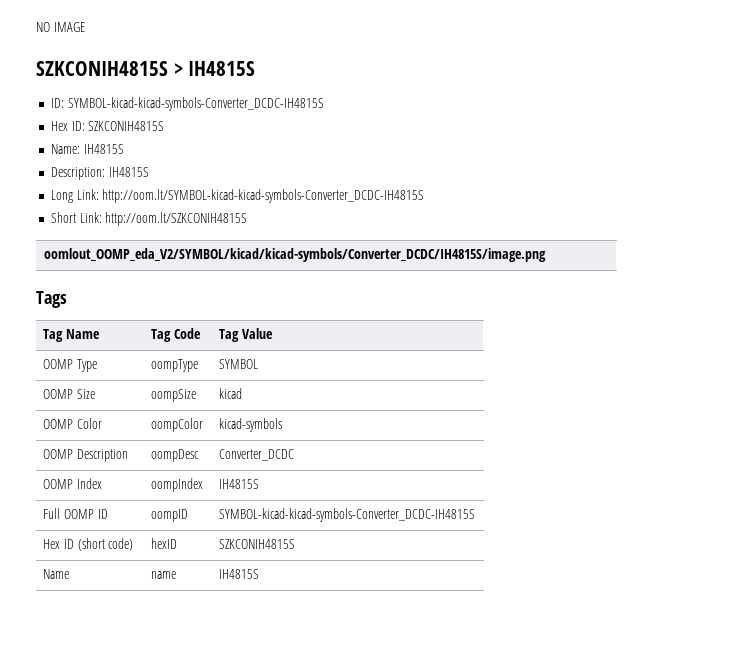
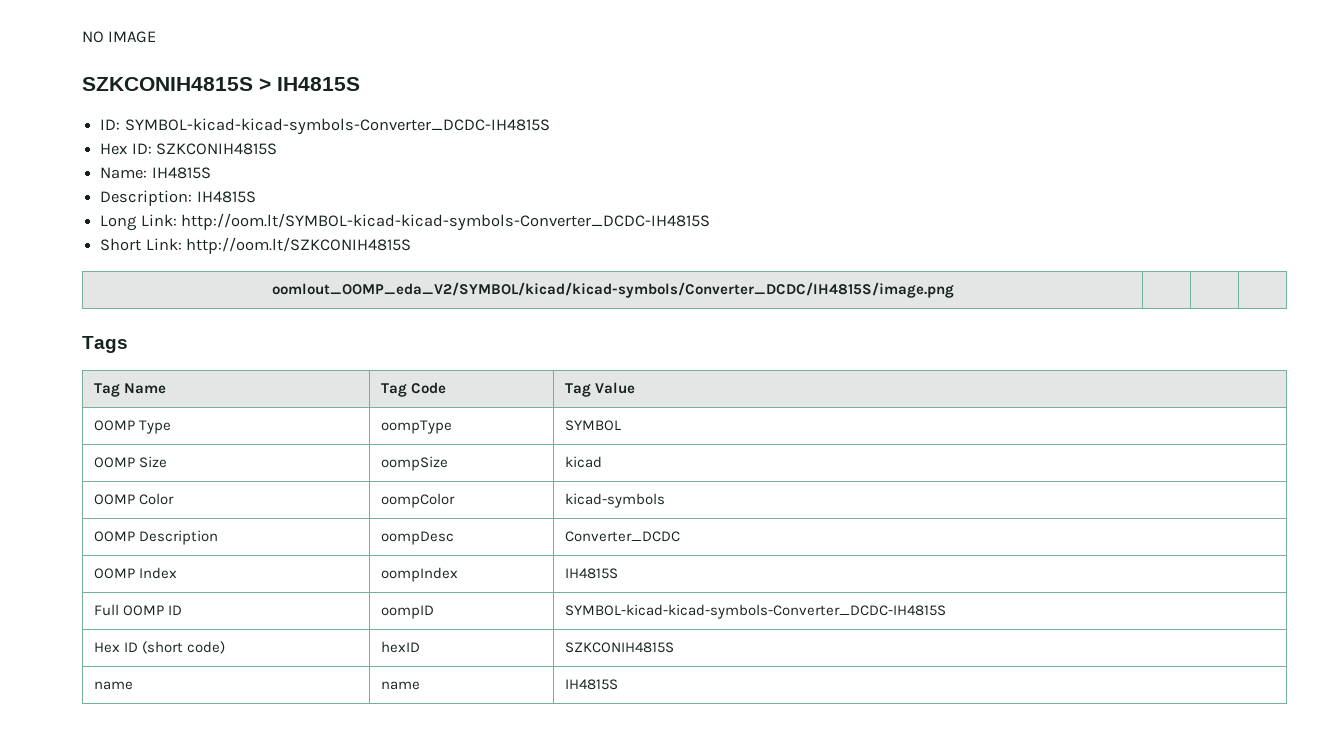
- Name | name | IH4815S
+ name | name | IH4815S

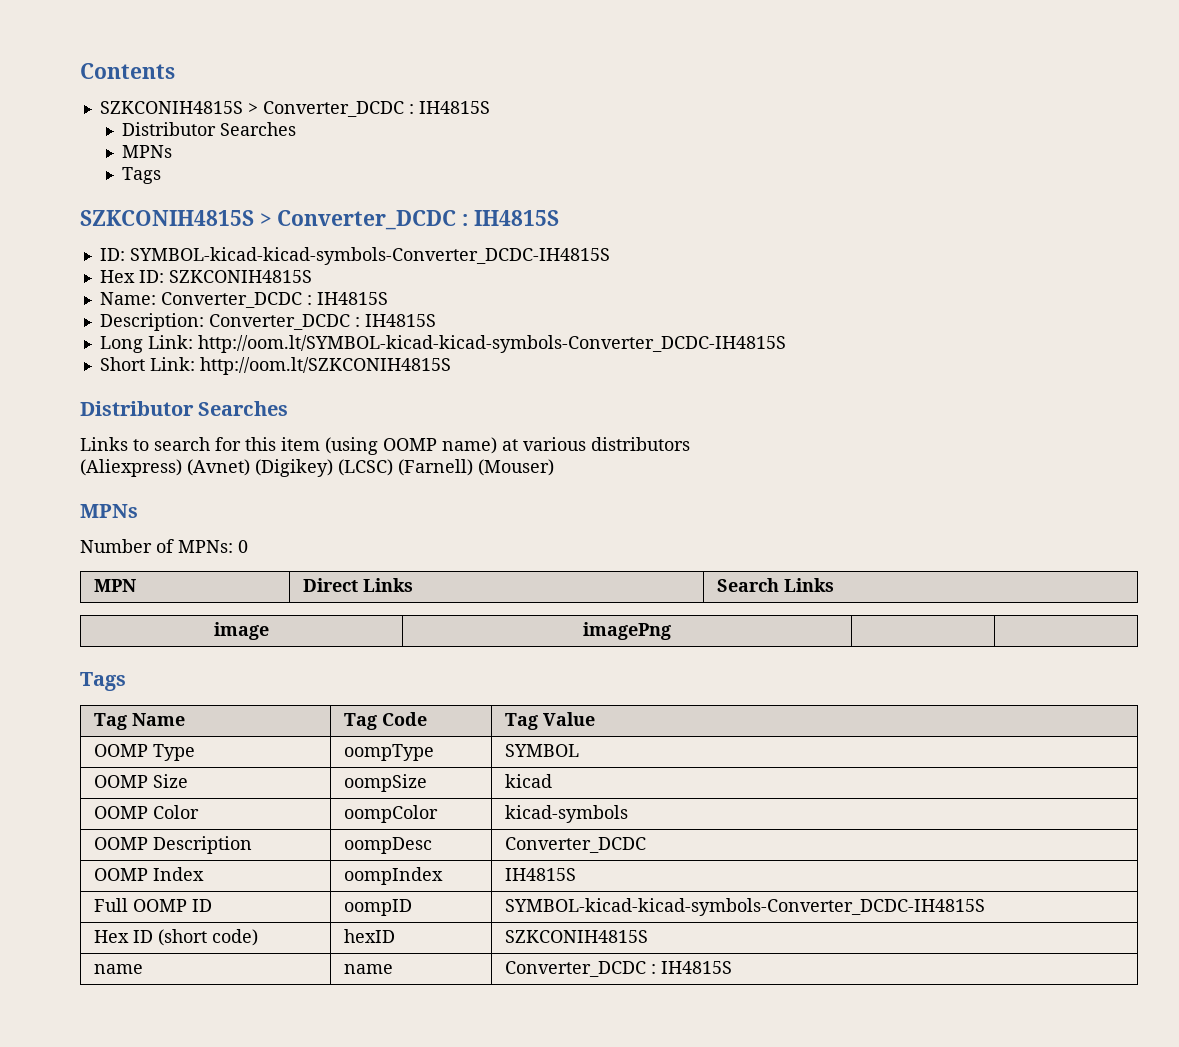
- NO IMAGE
- SZKCONIH4815S > IH4815S
+ Contents
+ SZKCONIH4815S > Converter_DCDC : IH4815S
+ Distributor Searches
+ MPNs
+ Tags
+ SZKCONIH4815S > Converter_DCDC : IH4815S
- Name: IH4815S
+ Name: Converter_DCDC : IH4815S
- Description: IH4815S
+ Description: Converter_DCDC : IH4815S
  Short Link: http://oom.lt/SZKCONIH4815S
- oomlout_OOMP_eda_V2/SYMBOL/kicad/kicad-symbols/Converter_DCDC/IH4815S/image.png | | |
+ Distributor Searches
+ Links to search for this item (using OOMP name) at various distributors
+ (Aliexpress) (Avnet) (Digikey) (LCSC) (Farnell) (Mouser)
+ MPNs
+ Number of MPNs: 0
+ MPN | Direct Links | Search Links
+ image | imagePng | |
- name | name | IH4815S
+ name | name | Converter_DCDC : IH4815S

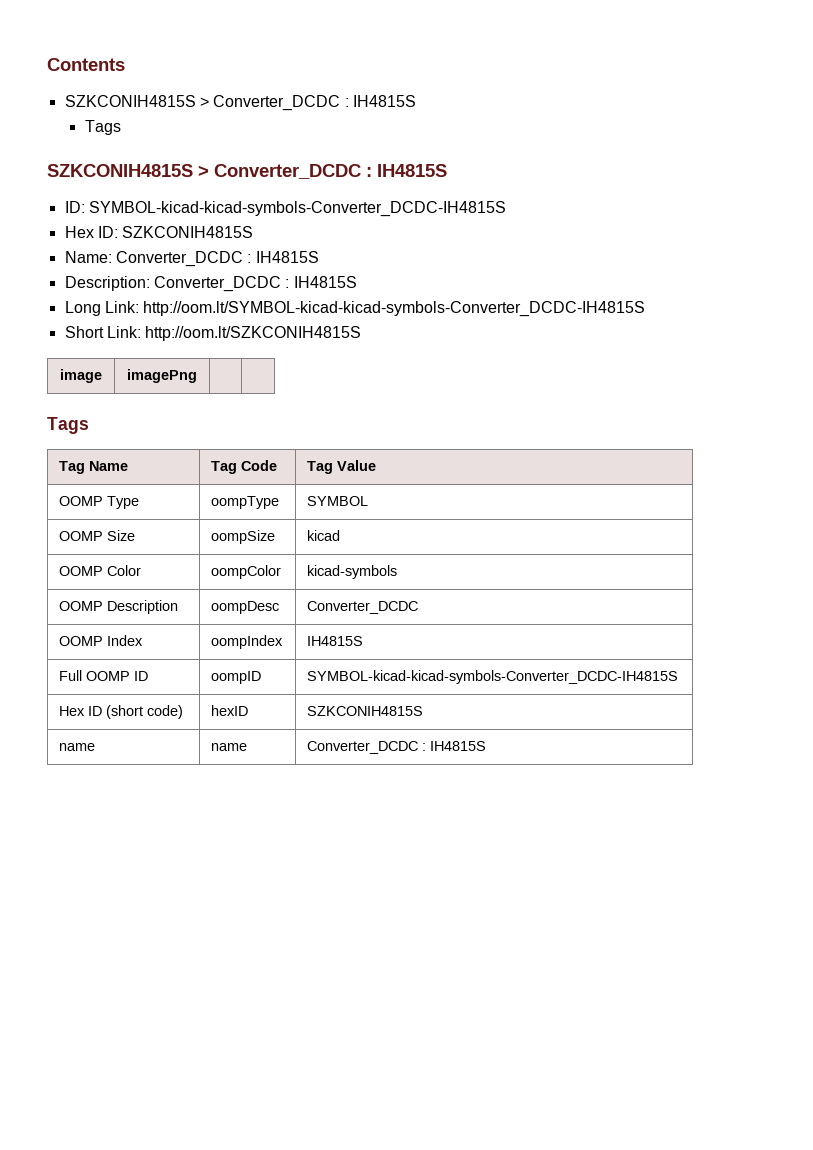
  Contents
  SZKCONIH4815S > Converter_DCDC : IH4815S
- Distributor Searches
- MPNs
  Short Link: http://oom.lt/SZKCONIH4815S
- Distributor Searches
- Links to search for this item (using OOMP name) at various distributors
- (Aliexpress) (Avnet) (Digikey) (LCSC) (Farnell) (Mouser)
- MPNs
- Number of MPNs: 0
- MPN | Direct Links | Search Links

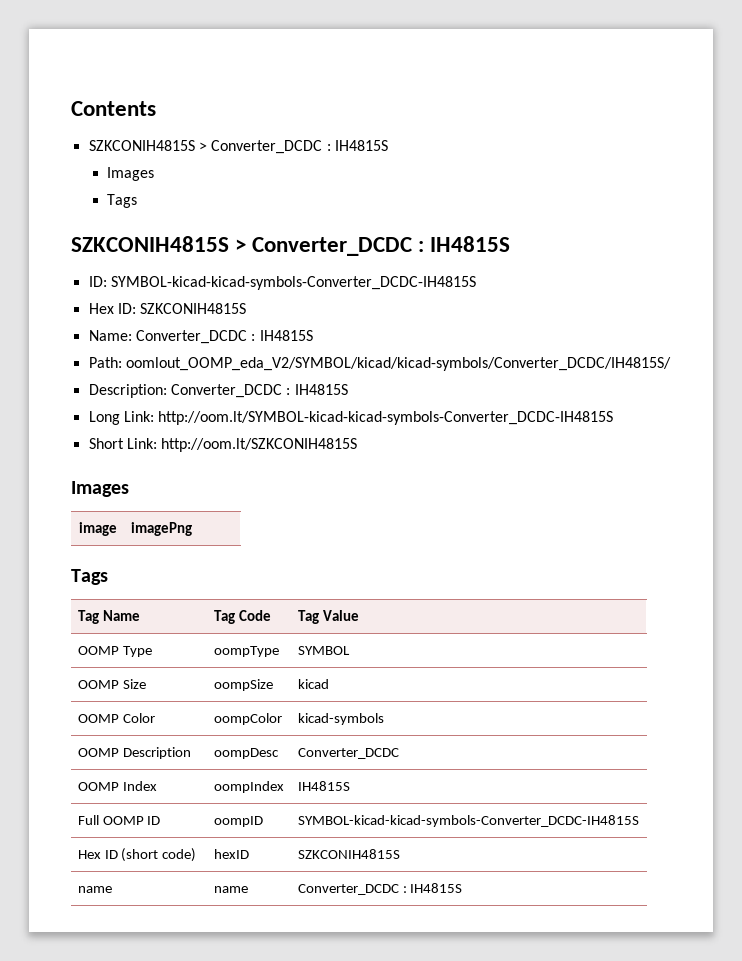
  Contents
  SZKCONIH4815S > Converter_DCDC : IH4815S
+ Images
+ Path: oomlout_OOMP_eda_V2/SYMBOL/kicad/kicad-symbols/Converter_DCDC/IH4815S/
  Short Link: http://oom.lt/SZKCONIH4815S
+ Images

